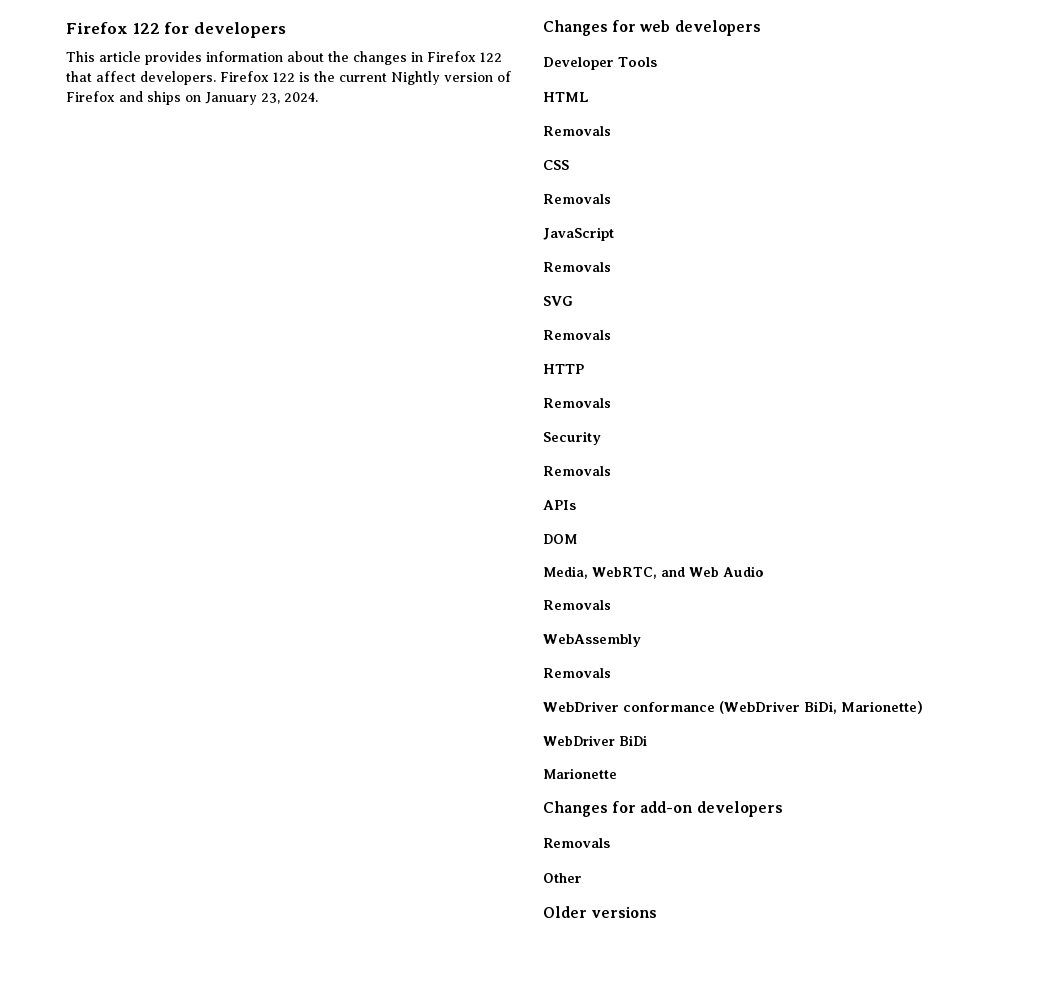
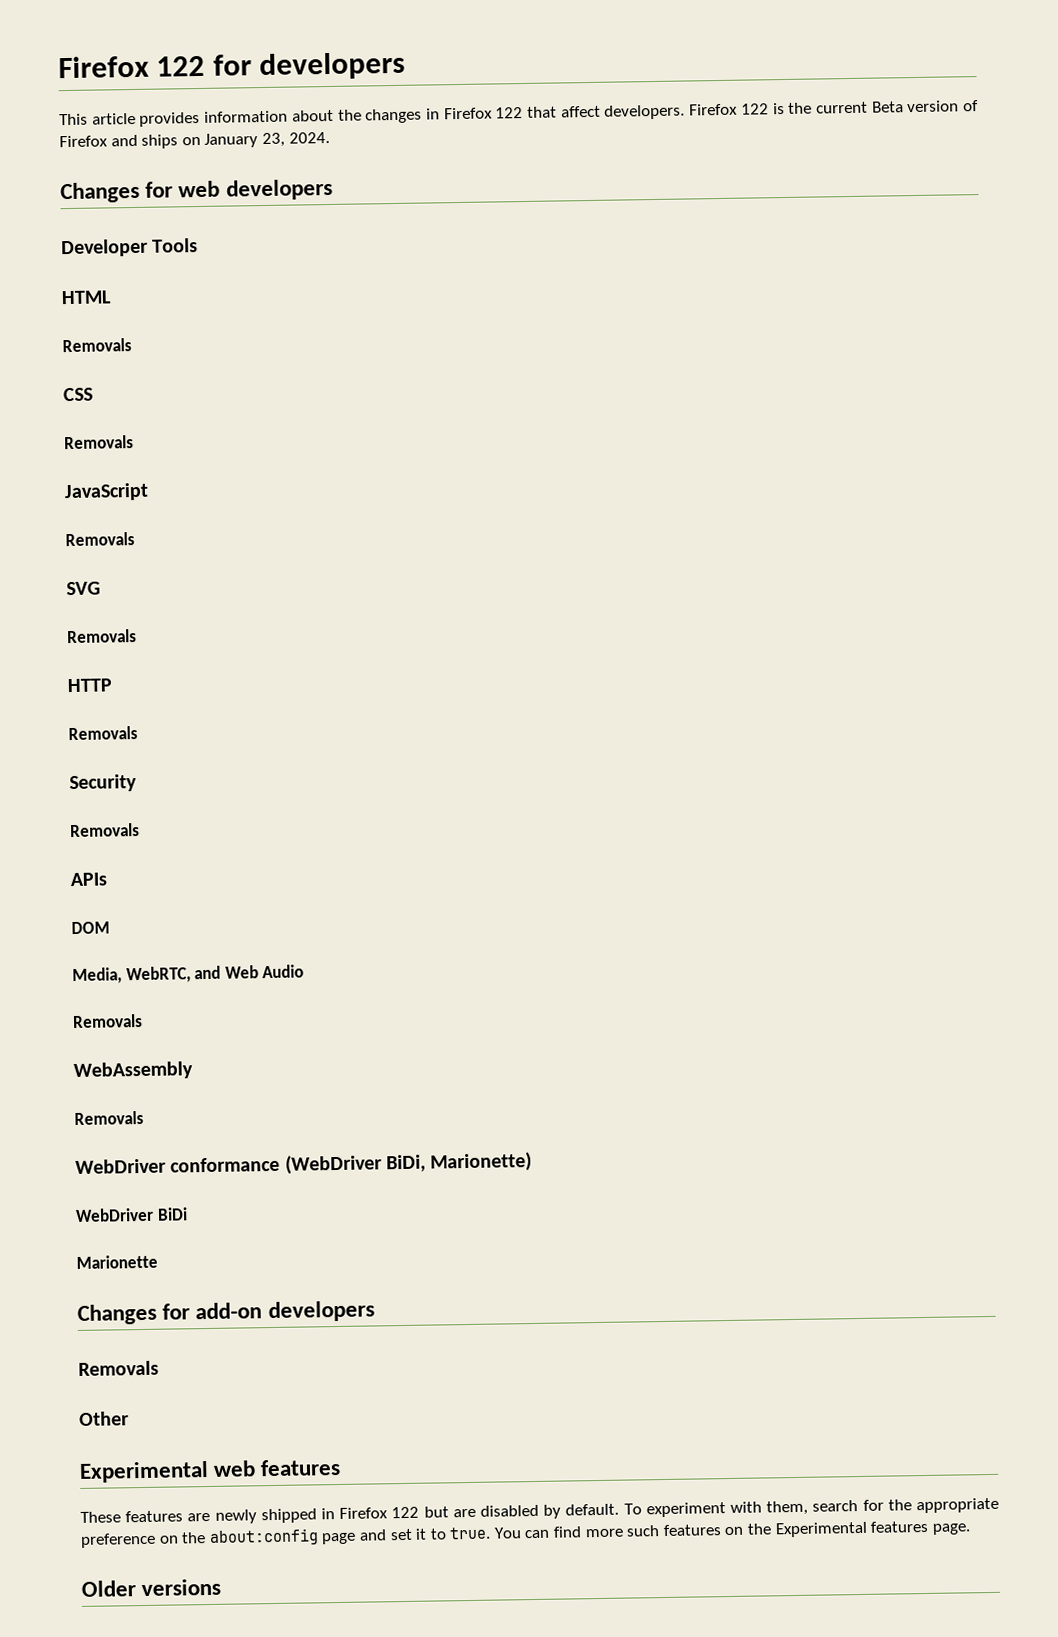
- Firefox 122 is the current Nightly version of Firefox and ships on January 23, 2024.
+ Firefox 122 is the current Beta version of Firefox and ships on January 23, 2024.
+ Experimental web features
+ These features are newly shipped in Firefox 122 but are disabled by default. To experiment with them, search for the appropriate preference on the about:config page and set it to true. You can find more such features on the Experimental features page.

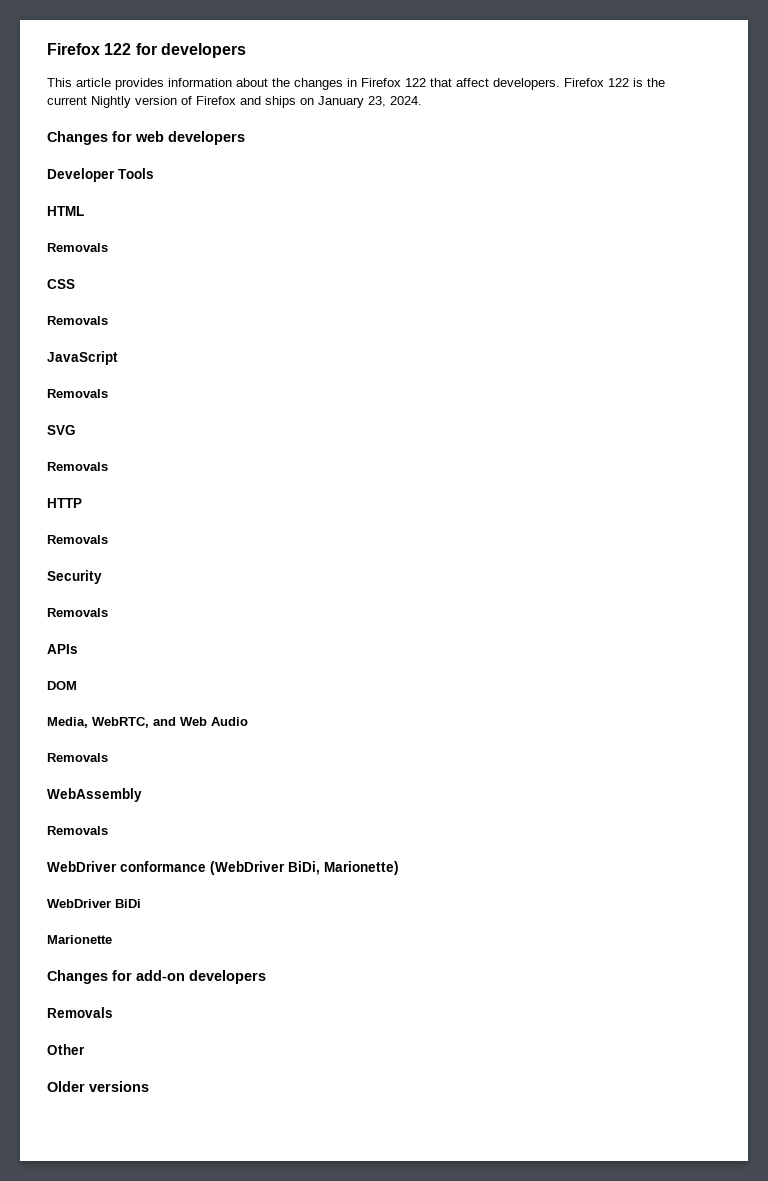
- Firefox 122 is the current Beta version of Firefox and ships on January 23, 2024.
+ Firefox 122 is the current Nightly version of Firefox and ships on January 23, 2024.
- Experimental web features
- These features are newly shipped in Firefox 122 but are disabled by default. To experiment with them, search for the appropriate preference on the about:config page and set it to true. You can find more such features on the Experimental features page.

